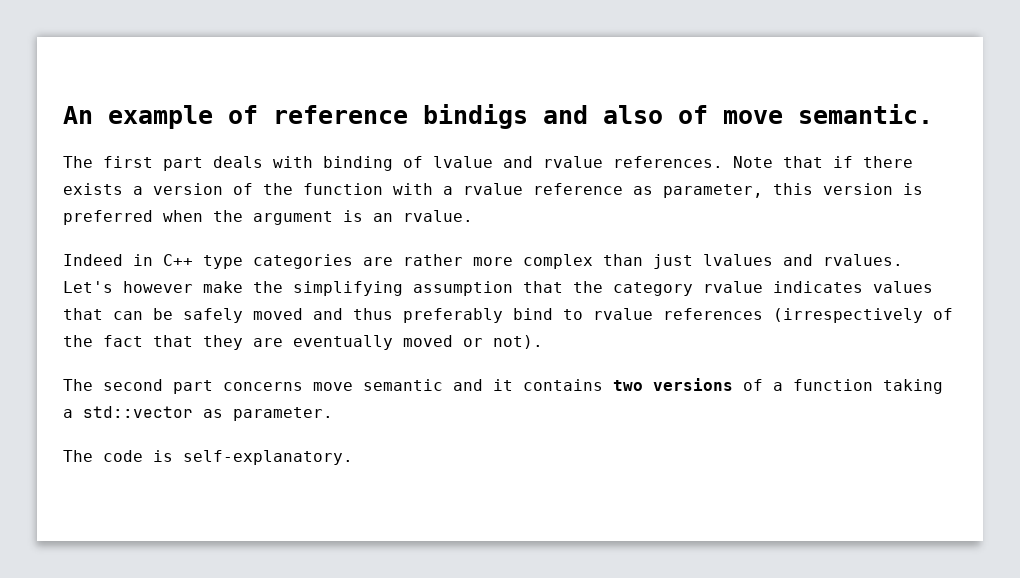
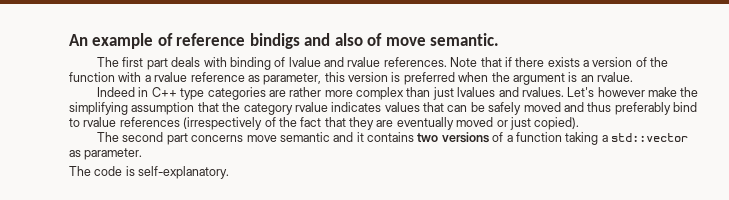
- Let's however make the simplifying assumption that the category rvalue indicates values that can be safely moved and thus preferably bind to rvalue references (irrespectively of the fact that they are eventually moved or not).
+ Let's however make the simplifying assumption that the category rvalue indicates values that can be safely moved and thus preferably bind to rvalue references (irrespectively of the fact that they are eventually moved or just copied).

